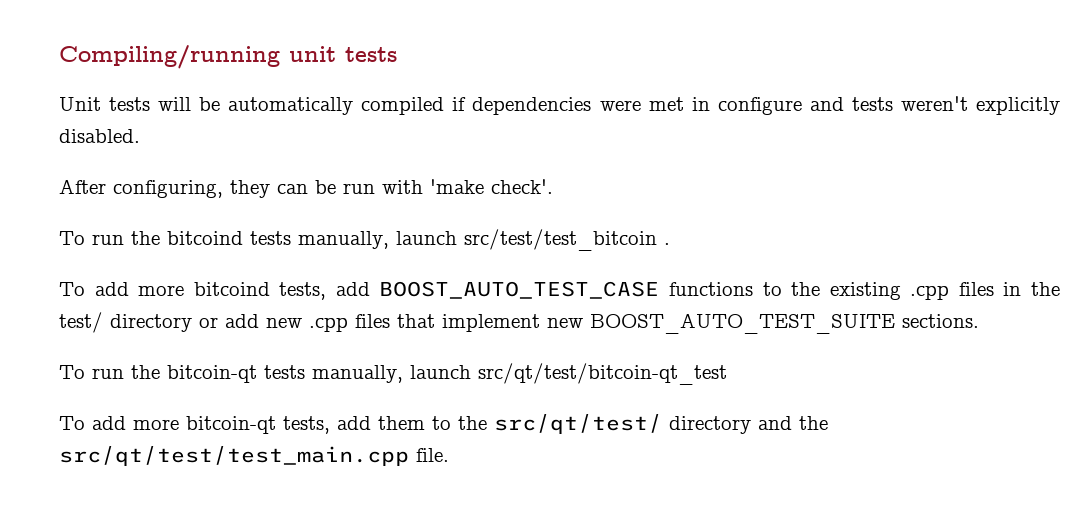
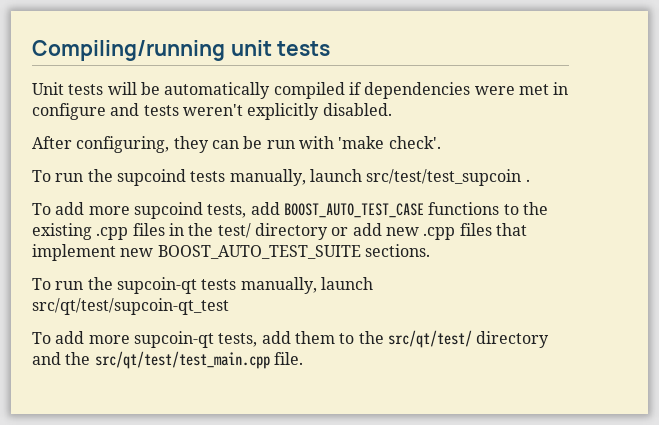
- To run the bitcoind tests manually, launch src/test/test_bitcoin .
+ To run the supcoind tests manually, launch src/test/test_supcoin .
- To add more bitcoind tests, add BOOST_AUTO_TEST_CASE functions to the existing .cpp files in the test/ directory or add new .cpp files that implement new BOOST_AUTO_TEST_SUITE sections.
+ To add more supcoind tests, add BOOST_AUTO_TEST_CASE functions to the existing .cpp files in the test/ directory or add new .cpp files that implement new BOOST_AUTO_TEST_SUITE sections.
- To run the bitcoin-qt tests manually, launch src/qt/test/bitcoin-qt_test
- To add more bitcoin-qt tests, add them to the src/qt/test/ directory and the src/qt/test/test_main.cpp file.
+ To run the supcoin-qt tests manually, launch src/qt/test/supcoin-qt_test
+ To add more supcoin-qt tests, add them to the src/qt/test/ directory and the src/qt/test/test_main.cpp file.

